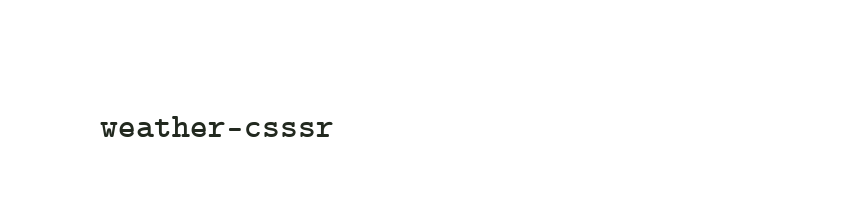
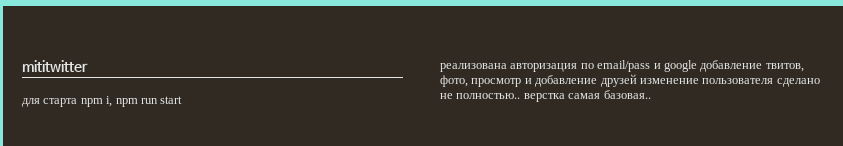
- weather-csssr
+ mititwitter
+ для старта npm i, npm run start
+ реализована авторизация по email/pass и google добавление твитов, фото, просмотр и добавление друзей изменение пользователя сделано не полностью.. верстка самая базовая..

